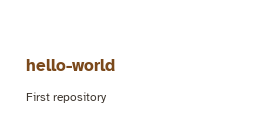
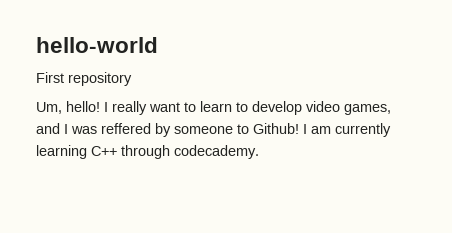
+ Um, hello! I really want to learn to develop video games, and I was reffered by someone to Github! I am currently learning C++ through codecademy.

